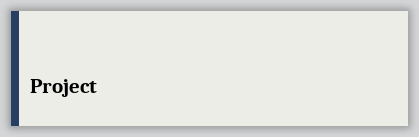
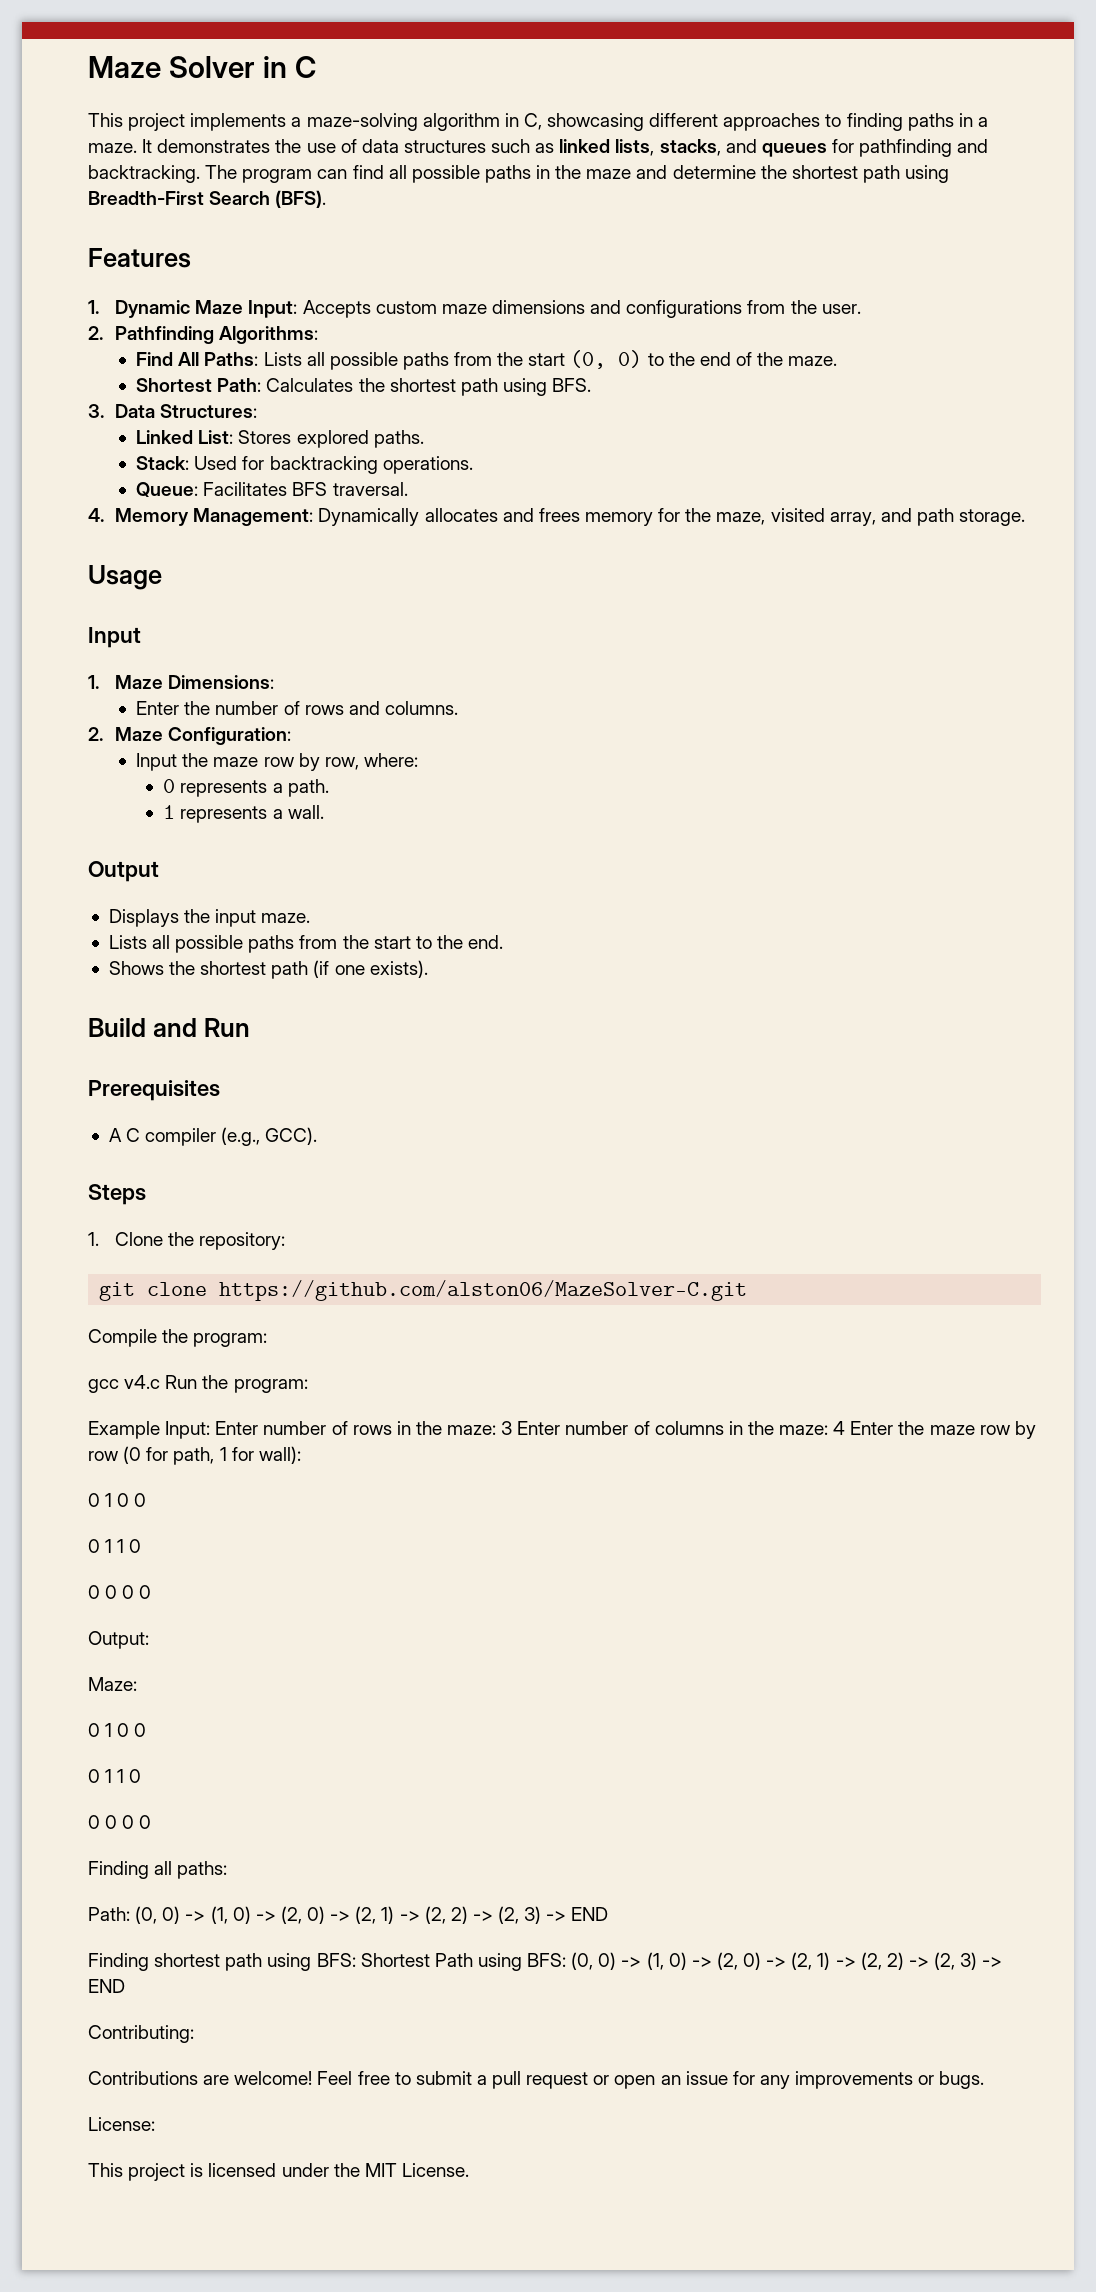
- Project
+ Maze Solver in C
+ This project implements a maze-solving algorithm in C, showcasing different approaches to finding paths in a maze. It demonstrates the use of data structures such as linked lists, stacks, and queues for pathfinding and backtracking. The program can find all possible paths in the maze and determine the shortest path using Breadth-First Search (BFS).
+ Features
+ 1. Dynamic Maze Input: Accepts custom maze dimensions and configurations from the user.
+ 2. Pathfinding Algorithms:
+ Find All Paths: Lists all possible paths from the start (0, 0) to the end of the maze.
+ Shortest Path: Calculates the shortest path using BFS.
+ 3. Data Structures:
+ Linked List: Stores explored paths.
+ Stack: Used for backtracking operations.
+ Queue: Facilitates BFS traversal.
+ 4. Memory Management: Dynamically allocates and frees memory for the maze, visited array, and path storage.
+ Usage
+ Input
+ 1. Maze Dimensions:
+ Enter the number of rows and columns.
+ 2. Maze Configuration:
+ Input the maze row by row, where:
+ 0 represents a path.
+ 1 represents a wall.
+ Output
+ Displays the input maze.
+ Lists all possible paths from the start to the end.
+ Shows the shortest path (if one exists).
+ Build and Run
+ Prerequisites
+ A C compiler (e.g., GCC).
+ Steps
+ 1. Clone the repository:
+ git clone https://github.com/alston06/MazeSolver-C.git
+ Compile the program:
+ gcc v4.c Run the program:
+ Example Input: Enter number of rows in the maze: 3 Enter number of columns in the maze: 4 Enter the maze row by row (0 for path, 1 for wall):
+ 0 1 0 0
+ 0 1 1 0
+ 0 0 0 0
+ Output:
+ Maze:
+ 0 1 0 0
+ 0 1 1 0
+ 0 0 0 0
+ Finding all paths:
+ Path: (0, 0) -> (1, 0) -> (2, 0) -> (2, 1) -> (2, 2) -> (2, 3) -> END
+ Finding shortest path using BFS: Shortest Path using BFS: (0, 0) -> (1, 0) -> (2, 0) -> (2, 1) -> (2, 2) -> (2, 3) -> END
+ Contributing:
+ Contributions are welcome! Feel free to submit a pull request or open an issue for any improvements or bugs.
+ License:
+ This project is licensed under the MIT License.

